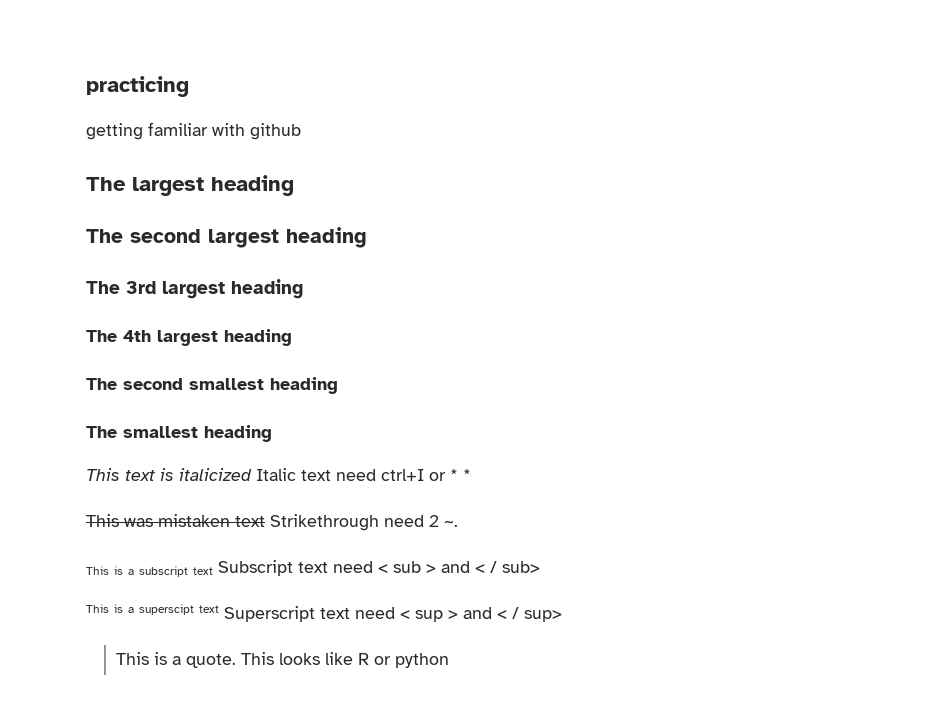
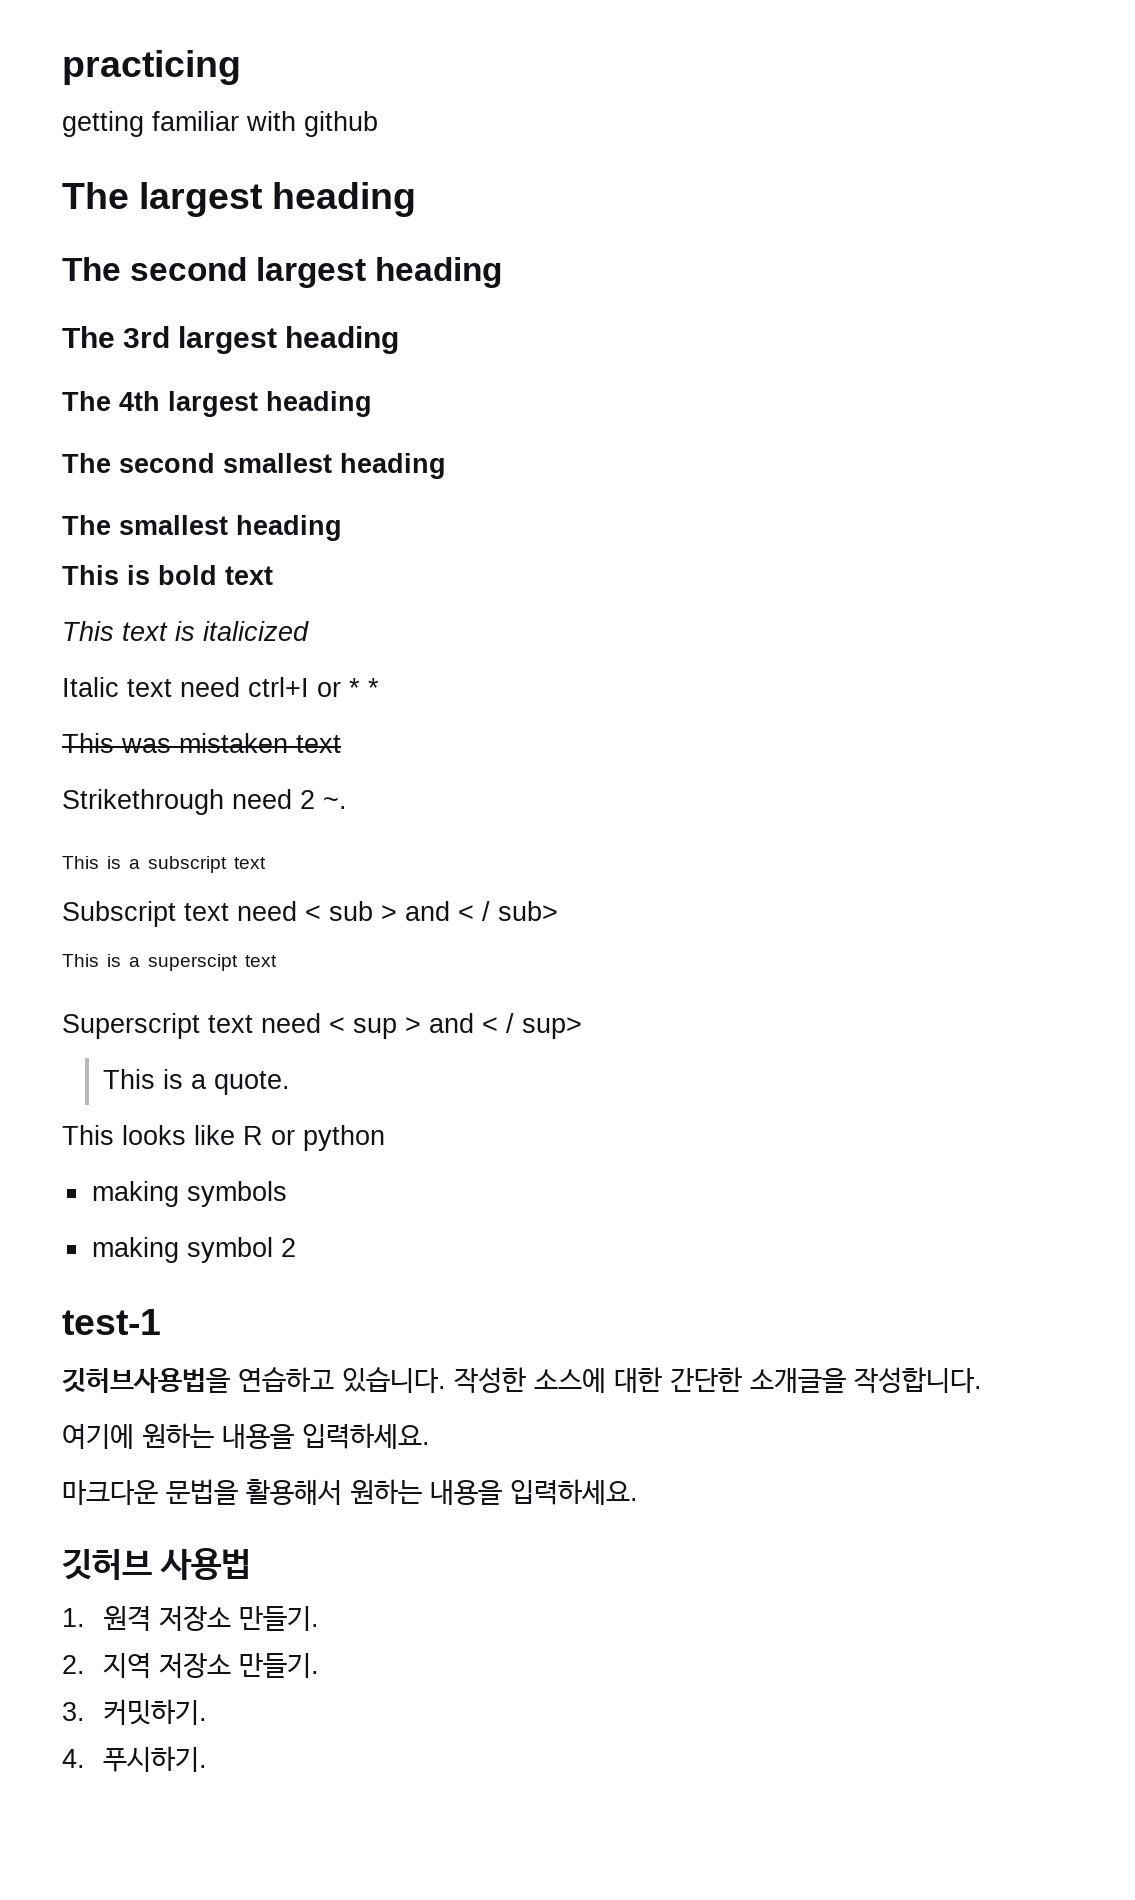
+ This is bold text
- This text is italicized Italic text need ctrl+I or * *
+ This text is italicized
+ Italic text need ctrl+I or * *
- This was mistaken text Strikethrough need 2 ~.
+ This was mistaken text
+ Strikethrough need 2 ~.
- This is a subscript text Subscript text need < sub > and < / sub>
+ This is a subscript text
+ Subscript text need < sub > and < / sub>
- This is a superscipt text Superscript text need < sup > and < / sup>
+ This is a superscipt text
+ Superscript text need < sup > and < / sup>
- This is a quote. This looks like R or python
+ This is a quote.
+ This looks like R or python
+ making symbols
+ making symbol 2
+ test-1
+ 깃허브사용법을 연습하고 있습니다. 작성한 소스에 대한 간단한 소개글을 작성합니다.
+ 여기에 원하는 내용을 입력하세요.
+ 마크다운 문법을 활용해서 원하는 내용을 입력하세요.
+ 깃허브 사용법
+ 1. 원격 저장소 만들기.
+ 2. 지역 저장소 만들기.
+ 3. 커밋하기.
+ 4. 푸시하기.

